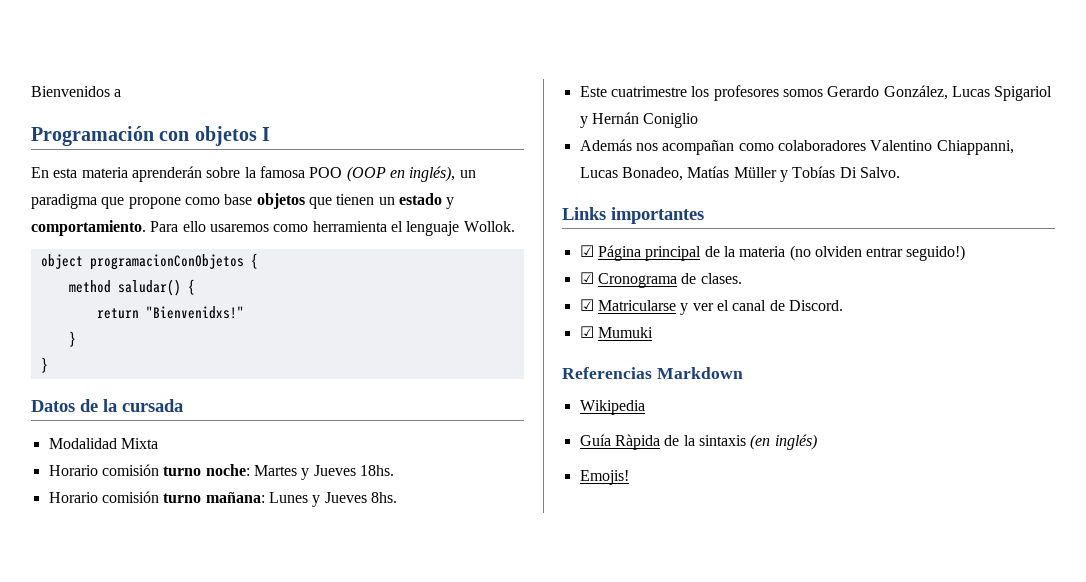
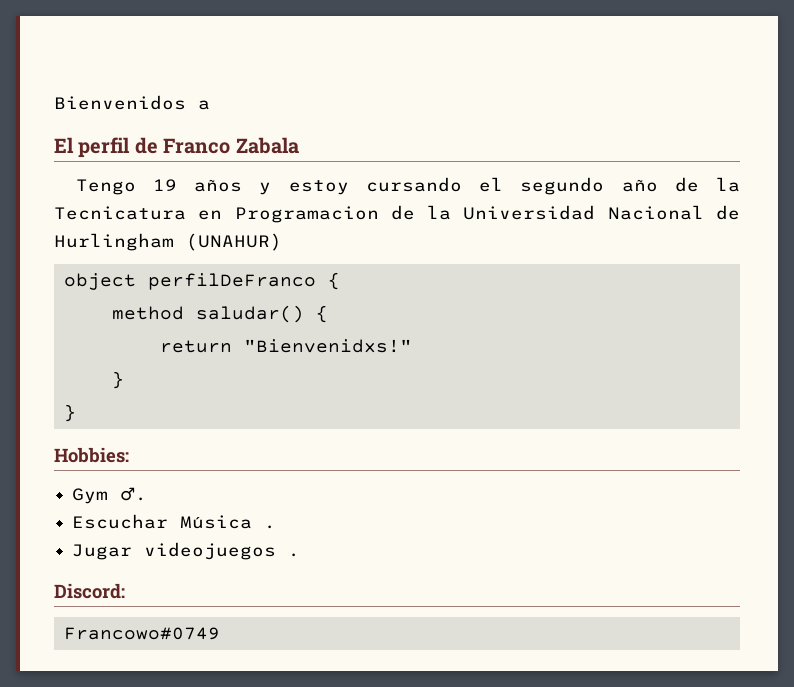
- Programación con objetos I
- En esta materia aprenderán sobre la famosa POO (OOP en inglés), un paradigma que propone como base objetos que tienen un estado y comportamiento. Para ello usaremos como herramienta el lenguaje Wollok.
+ El perfil de Franco Zabala
+ Tengo 19 años y estoy cursando el segundo año de la Tecnicatura en Programacion de la Universidad Nacional de Hurlingham (UNAHUR)
- object programacionConObjetos {
+ object perfilDeFranco {
- Datos de la cursada
- Modalidad Mixta
- Horario comisión turno noche: Martes y Jueves 18hs.
- Horario comisión turno mañana: Lunes y Jueves 8hs.
- Este cuatrimestre los profesores somos Gerardo González, Lucas Spigariol y Hernán Coniglio
- Además nos acompañan como colaboradores Valentino Chiappanni, Lucas Bonadeo, Matías Müller y Tobías Di Salvo.
- Links importantes
- ☑ Página principal de la materia (no olviden entrar seguido!)
- ☑ Cronograma de clases.
- ☑ Matricularse y ver el canal de Discord.
- ☑ Mumuki
- Referencias Markdown
- Wikipedia
- Guía Ràpida de la sintaxis (en inglés)
- Emojis!
+ Hobbies:
+ Gym ♂.
+ Escuchar Música .
+ Jugar videojuegos .
+ Discord:
+ Francowo#0749

